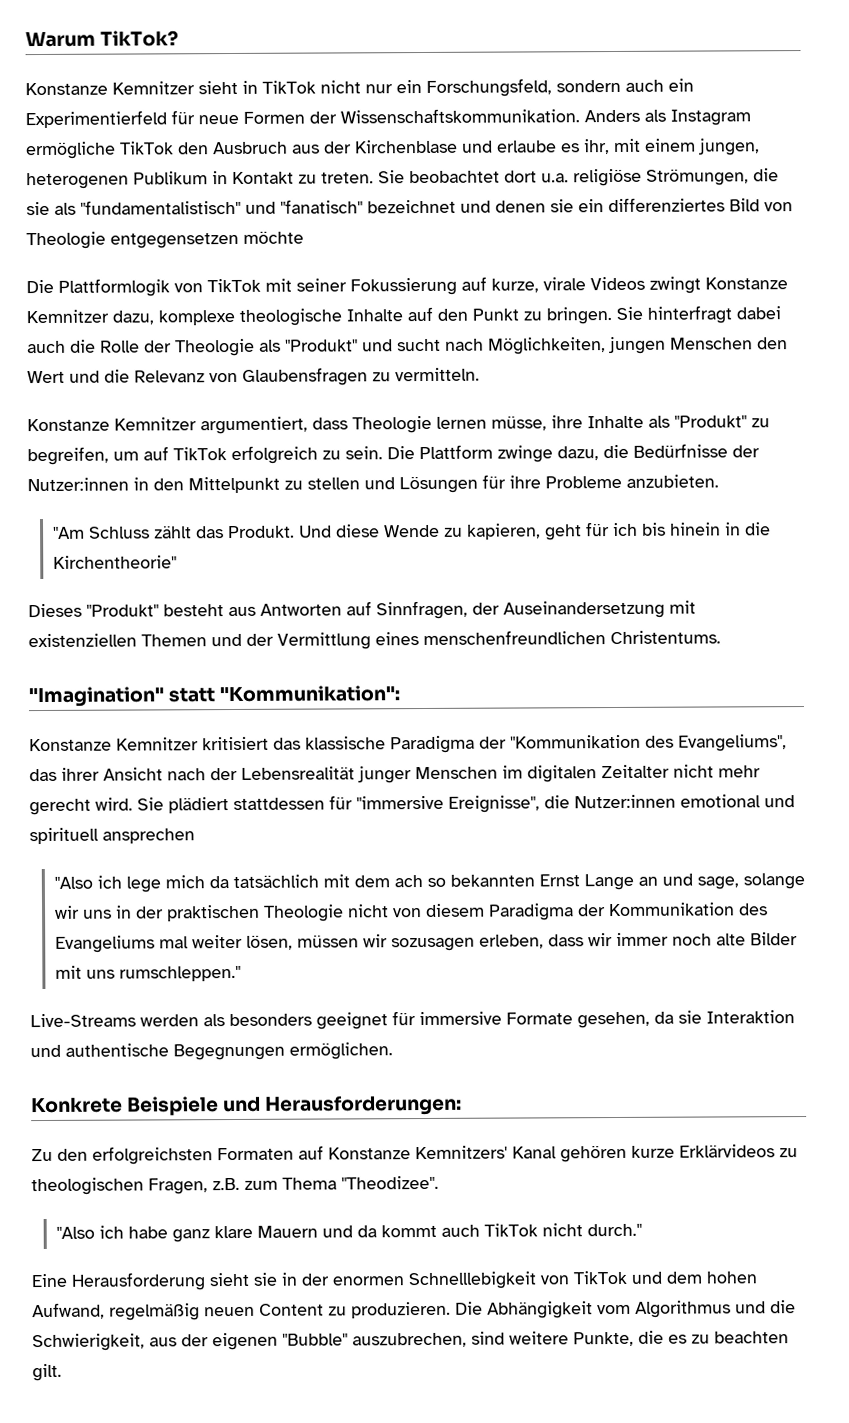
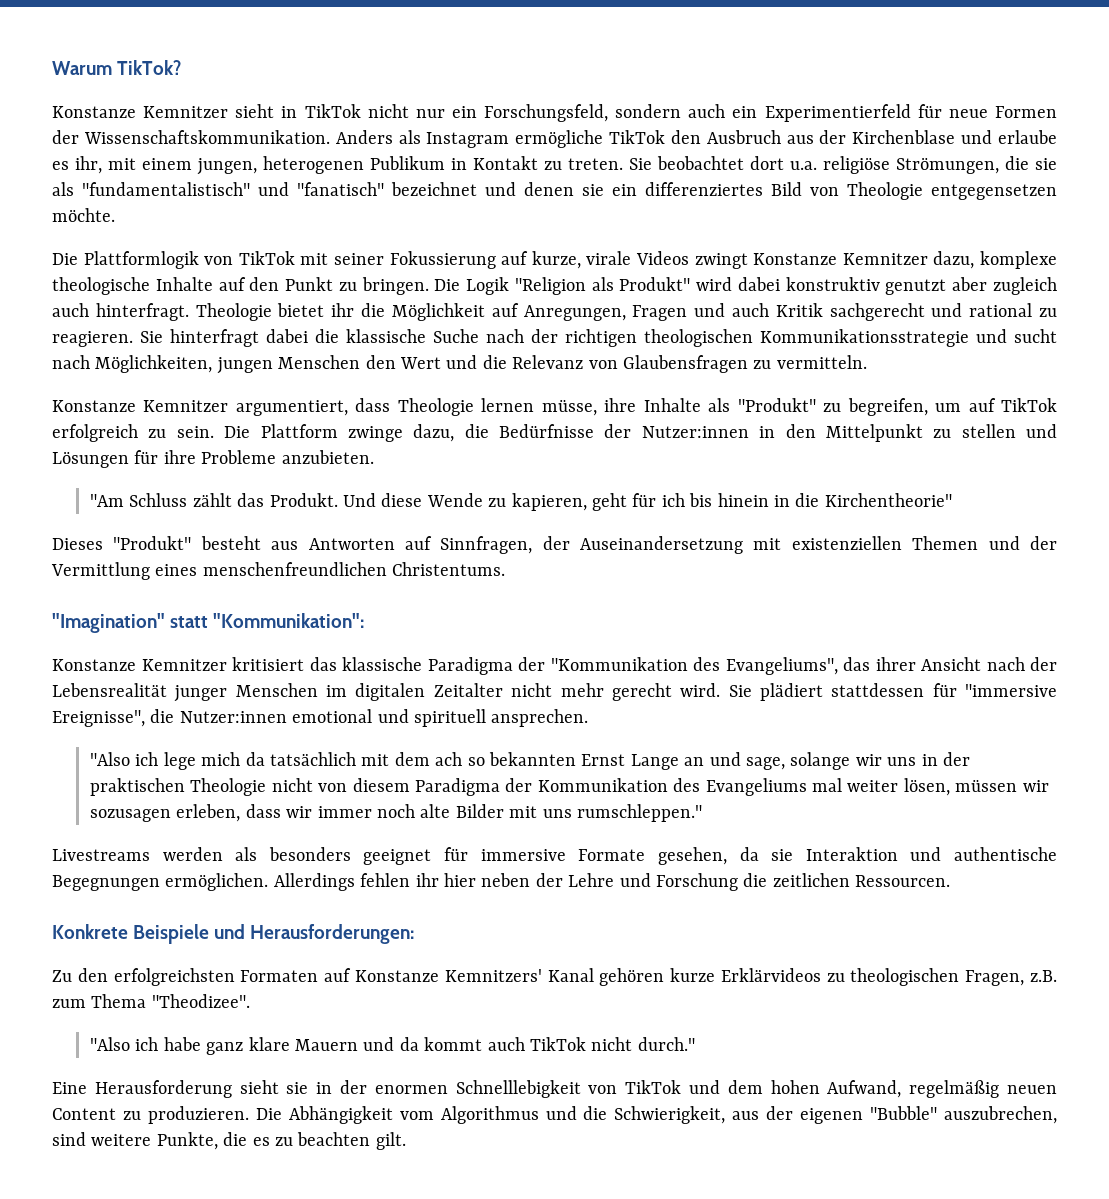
- Sie beobachtet dort u.a. religiöse Strömungen, die sie als "fundamentalistisch" und "fanatisch" bezeichnet und denen sie ein differenziertes Bild von Theologie entgegensetzen möchte
+ Sie beobachtet dort u.a. religiöse Strömungen, die sie als "fundamentalistisch" und "fanatisch" bezeichnet und denen sie ein differenziertes Bild von Theologie entgegensetzen möchte.
- Sie hinterfragt dabei auch die Rolle der Theologie als "Produkt" und sucht nach Möglichkeiten, jungen Menschen den Wert und die Relevanz von Glaubensfragen zu vermitteln.
+ Die Logik "Religion als Produkt" wird dabei konstruktiv genutzt aber zugleich auch hinterfragt. Theologie bietet ihr die Möglichkeit auf Anregungen, Fragen und auch Kritik sachgerecht und rational zu reagieren. Sie hinterfragt dabei die klassische Suche nach der richtigen theologischen Kommunikationsstrategie und sucht nach Möglichkeiten, jungen Menschen den Wert und die Relevanz von Glaubensfragen zu vermitteln.
- Sie plädiert stattdessen für "immersive Ereignisse", die Nutzer:innen emotional und spirituell ansprechen
+ Sie plädiert stattdessen für "immersive Ereignisse", die Nutzer:innen emotional und spirituell ansprechen.
- Live-Streams werden als besonders geeignet für immersive Formate gesehen, da sie Interaktion und authentische Begegnungen ermöglichen.
+ Livestreams werden als besonders geeignet für immersive Formate gesehen, da sie Interaktion und authentische Begegnungen ermöglichen. Allerdings fehlen ihr hier neben der Lehre und Forschung die zeitlichen Ressourcen.

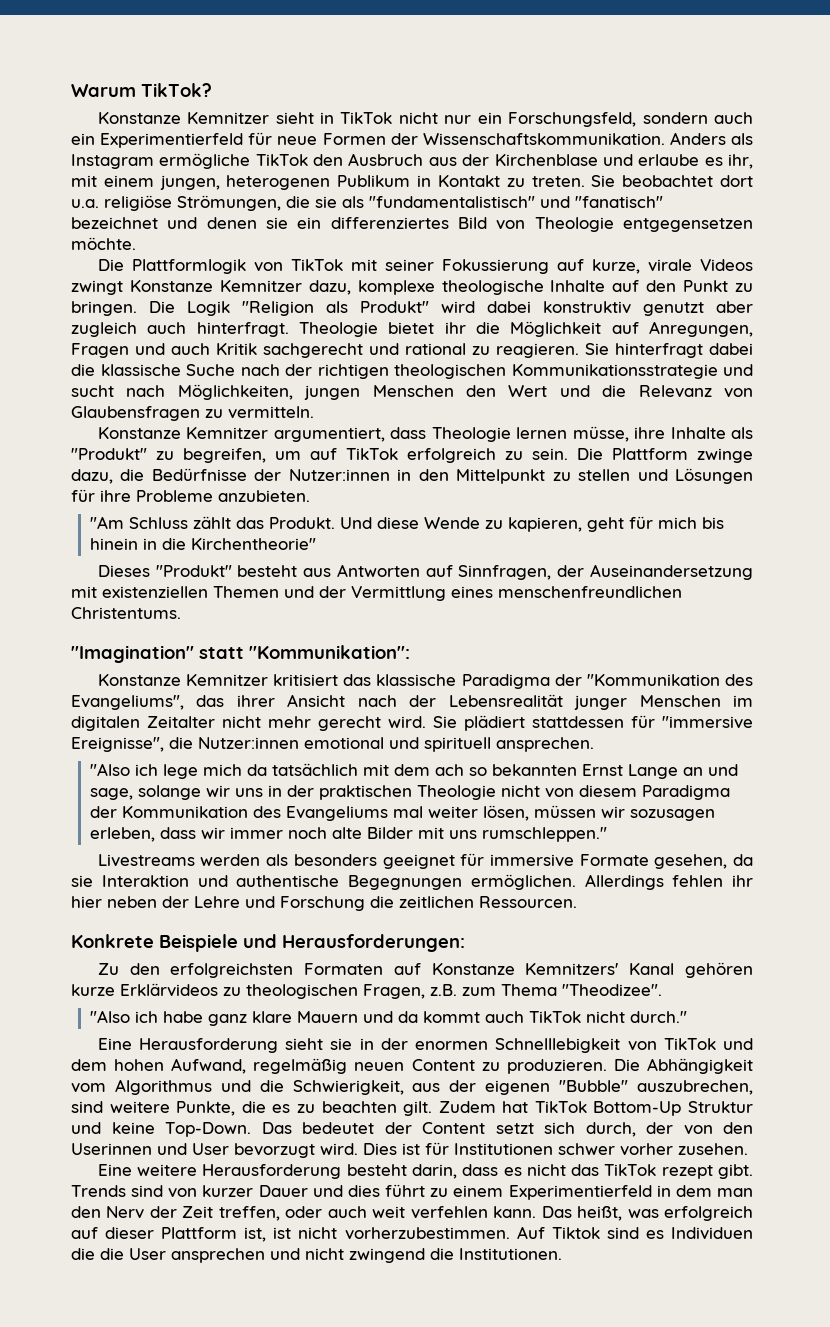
- Und diese Wende zu kapieren, geht für ich bis hinein in die Kirchentheorie"
+ Und diese Wende zu kapieren, geht für mich bis hinein in die Kirchentheorie"
+ Zudem hat TikTok Bottom-Up Struktur und keine Top-Down. Das bedeutet der Content setzt sich durch, der von den Userinnen und User bevorzugt wird. Dies ist für Institutionen schwer vorher zusehen.
+ Eine weitere Herausforderung besteht darin, dass es nicht das TikTok rezept gibt. Trends sind von kurzer Dauer und dies führt zu einem Experimentierfeld in dem man den Nerv der Zeit treffen, oder auch weit verfehlen kann. Das heißt, was erfolgreich auf dieser Plattform ist, ist nicht vorherzubestimmen. Auf Tiktok sind es Individuen die die User ansprechen und nicht zwingend die Institutionen.

